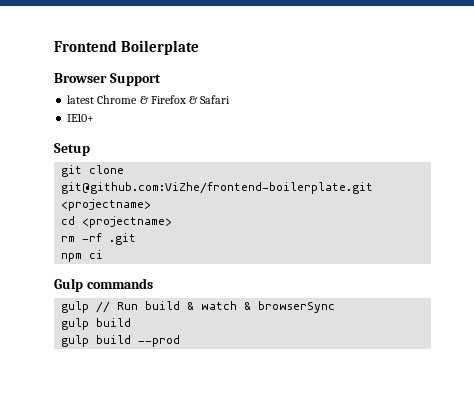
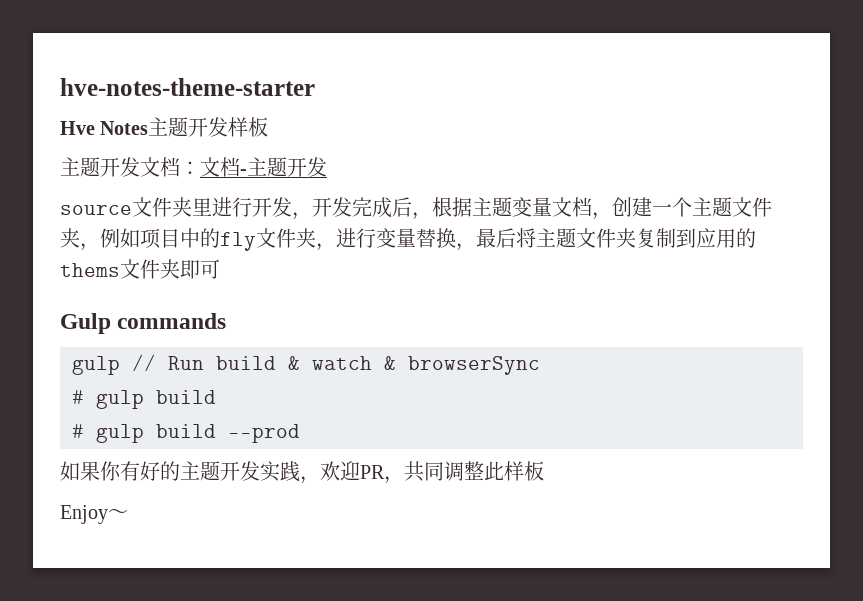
- Frontend Boilerplate
- Browser Support
- latest Chrome & Firefox & Safari
- IE10+
- Setup
- git clone git@github.com:ViZhe/frontend-boilerplate.git <projectname>
- cd <projectname>
- rm -rf .git
- npm ci
+ hve-notes-theme-starter
+ Hve Notes主题开发样板
+ 主题开发文档：文档-主题开发
+ source文件夹里进行开发，开发完成后，根据主题变量文档，创建一个主题文件夹，例如项目中的fly文件夹，进行变量替换，最后将主题文件夹复制到应用的thems文件夹即可
  gulp // Run build & watch & browserSync
- gulp build
+ # gulp build
- gulp build --prod
+ # gulp build --prod
+ 如果你有好的主题开发实践，欢迎PR，共同调整此样板
+ Enjoy～

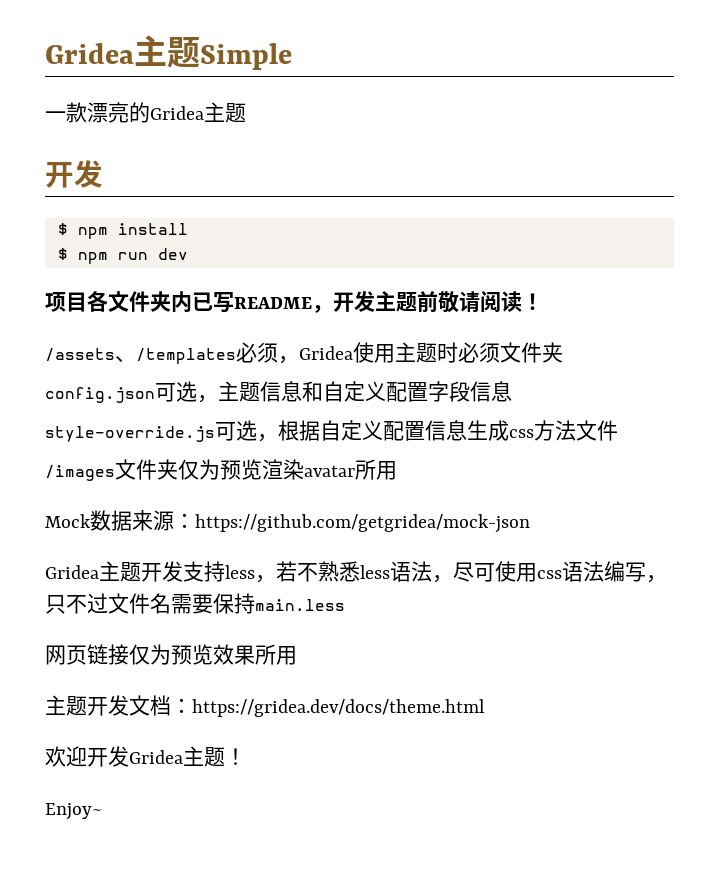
- hve-notes-theme-starter
- Hve Notes主题开发样板
- 主题开发文档：文档-主题开发
- source文件夹里进行开发，开发完成后，根据主题变量文档，创建一个主题文件夹，例如项目中的fly文件夹，进行变量替换，最后将主题文件夹复制到应用的thems文件夹即可
- Gulp commands
- gulp // Run build & watch & browserSync
- # gulp build
- # gulp build --prod
- 如果你有好的主题开发实践，欢迎PR，共同调整此样板
- Enjoy～
+ Gridea主题Simple
+ 一款漂亮的Gridea主题
+ 开发
+ $ npm install
+ $ npm run dev
+ 项目各文件夹内已写README，开发主题前敬请阅读！
+ /assets、/templates必须，Gridea使用主题时必须文件夹
+ config.json可选，主题信息和自定义配置字段信息
+ style-override.js可选，根据自定义配置信息生成css方法文件
+ /images文件夹仅为预览渲染avatar所用
+ Mock数据来源：https://github.com/getgridea/mock-json
+ Gridea主题开发支持less，若不熟悉less语法，尽可使用css语法编写，只不过文件名需要保持main.less
+ 网页链接仅为预览效果所用
+ 主题开发文档：https://gridea.dev/docs/theme.html
+ 欢迎开发Gridea主题！
+ Enjoy~

